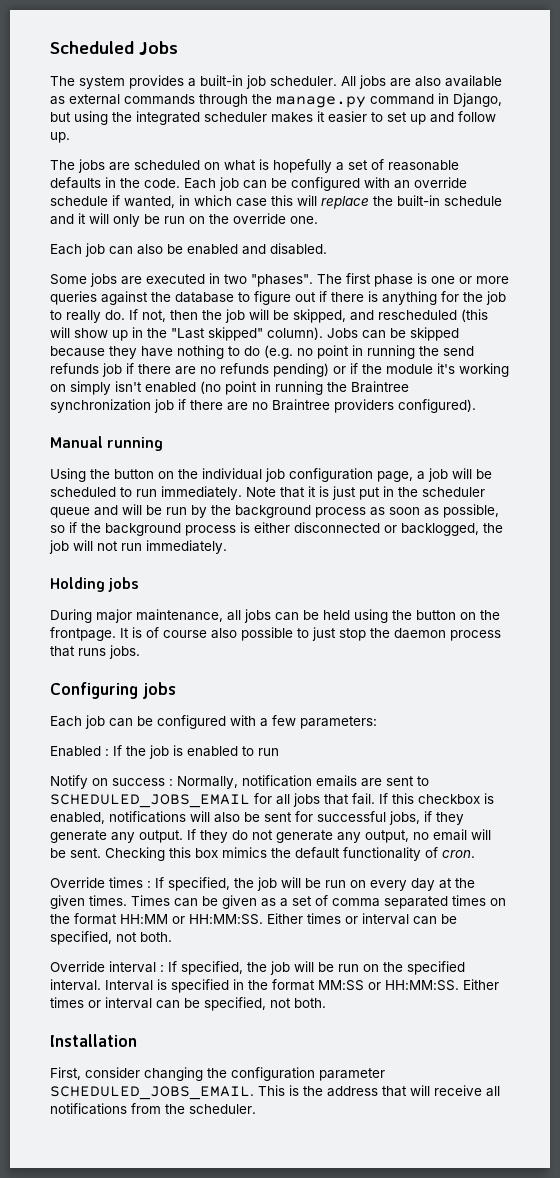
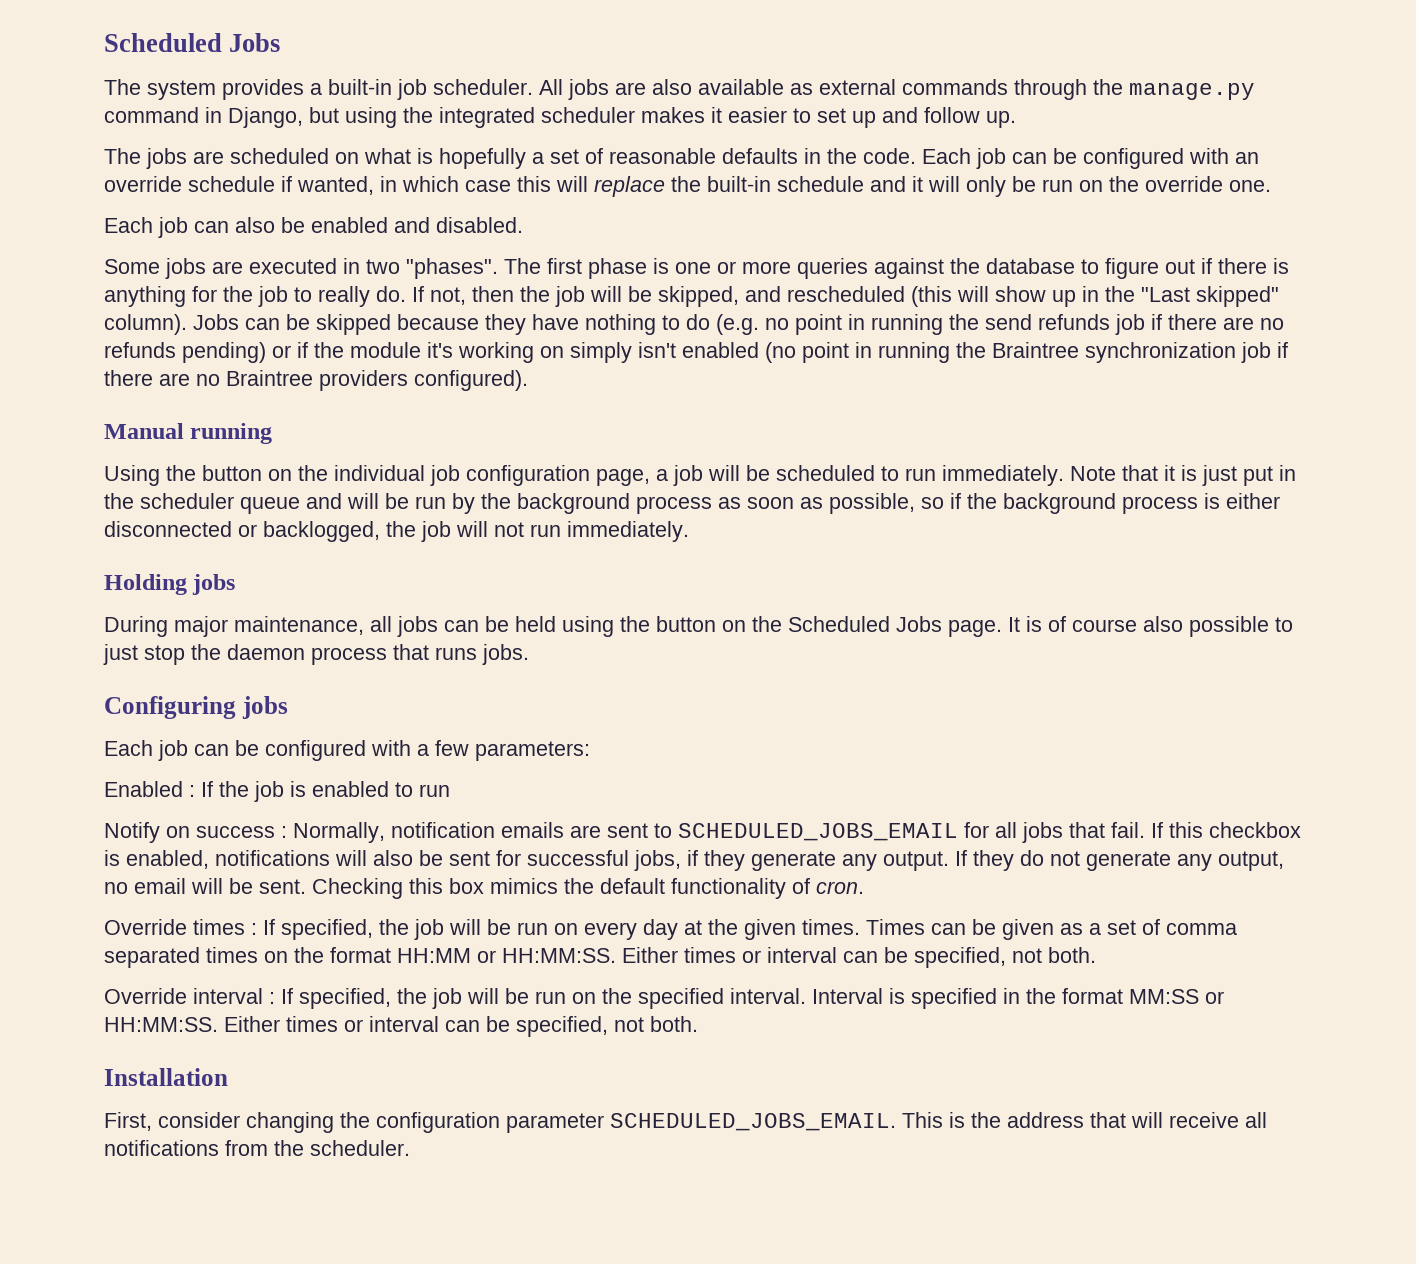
- During major maintenance, all jobs can be held using the button on the frontpage.
+ During major maintenance, all jobs can be held using the button on the Scheduled Jobs page.

